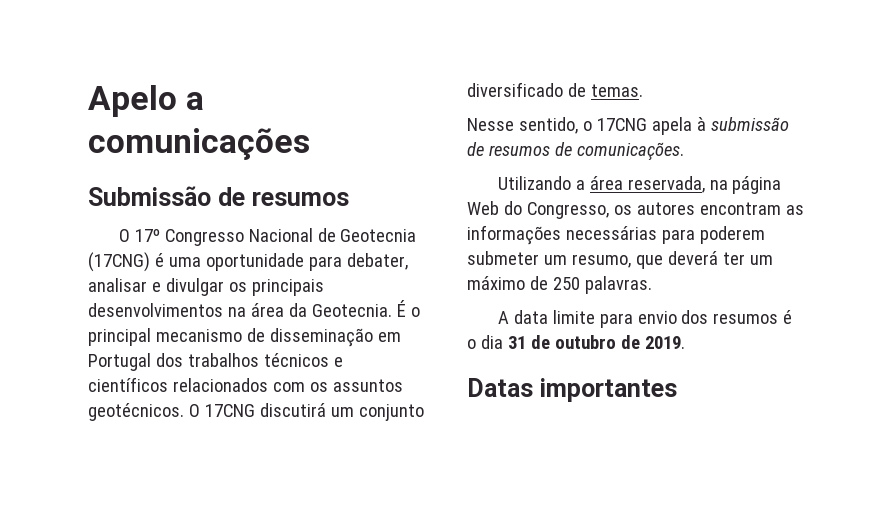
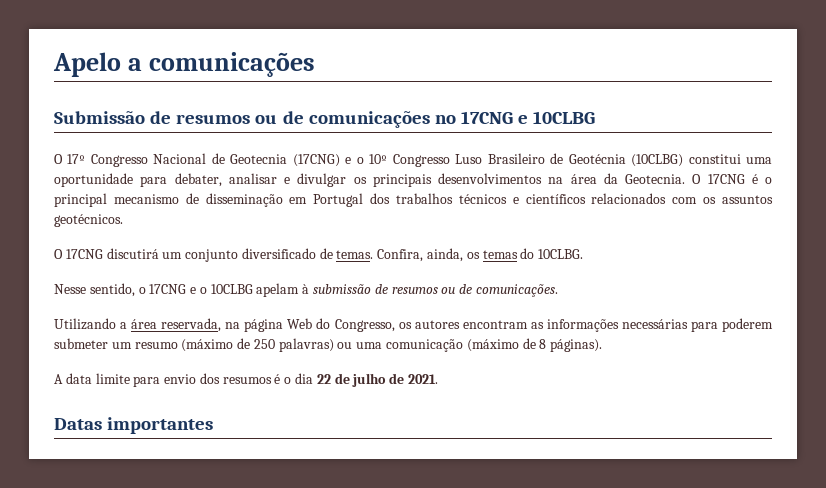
- Submissão de resumos
+ Submissão de resumos ou de comunicações no 17CNG e 10CLBG
- O 17º Congresso Nacional de Geotecnia (17CNG) é uma oportunidade para debater, analisar e divulgar os principais desenvolvimentos na área da Geotecnia.
+ O 17º Congresso Nacional de Geotecnia (17CNG) e o 10º Congresso Luso Brasileiro de Geotécnia (10CLBG) constitui uma oportunidade para debater, analisar e divulgar os principais desenvolvimentos na área da Geotecnia.
- É o principal mecanismo de disseminação em Portugal dos trabalhos técnicos e científicos relacionados com os assuntos geotécnicos. O 17CNG discutirá um conjunto diversificado de temas.
+ O 17CNG é o principal mecanismo de disseminação em Portugal dos trabalhos técnicos e científicos relacionados com os assuntos geotécnicos.
+ O 17CNG discutirá um conjunto diversificado de temas. Confira, ainda, os temas do 10CLBG.
- Nesse sentido, o 17CNG apela à submissão de resumos de comunicações.
+ Nesse sentido, o 17CNG e o 10CLBG apelam à submissão de resumos ou de comunicações.
- Utilizando a área reservada, na página Web do Congresso, os autores encontram as informações necessárias para poderem submeter um resumo, que deverá ter um máximo de 250 palavras.
+ Utilizando a área reservada, na página Web do Congresso, os autores encontram as informações necessárias para poderem submeter um resumo (máximo de 250 palavras) ou uma comunicação (máximo de 8 páginas).
- A data limite para envio dos resumos é o dia 31 de outubro de 2019.
+ A data limite para envio dos resumos é o dia 22 de julho de 2021.

